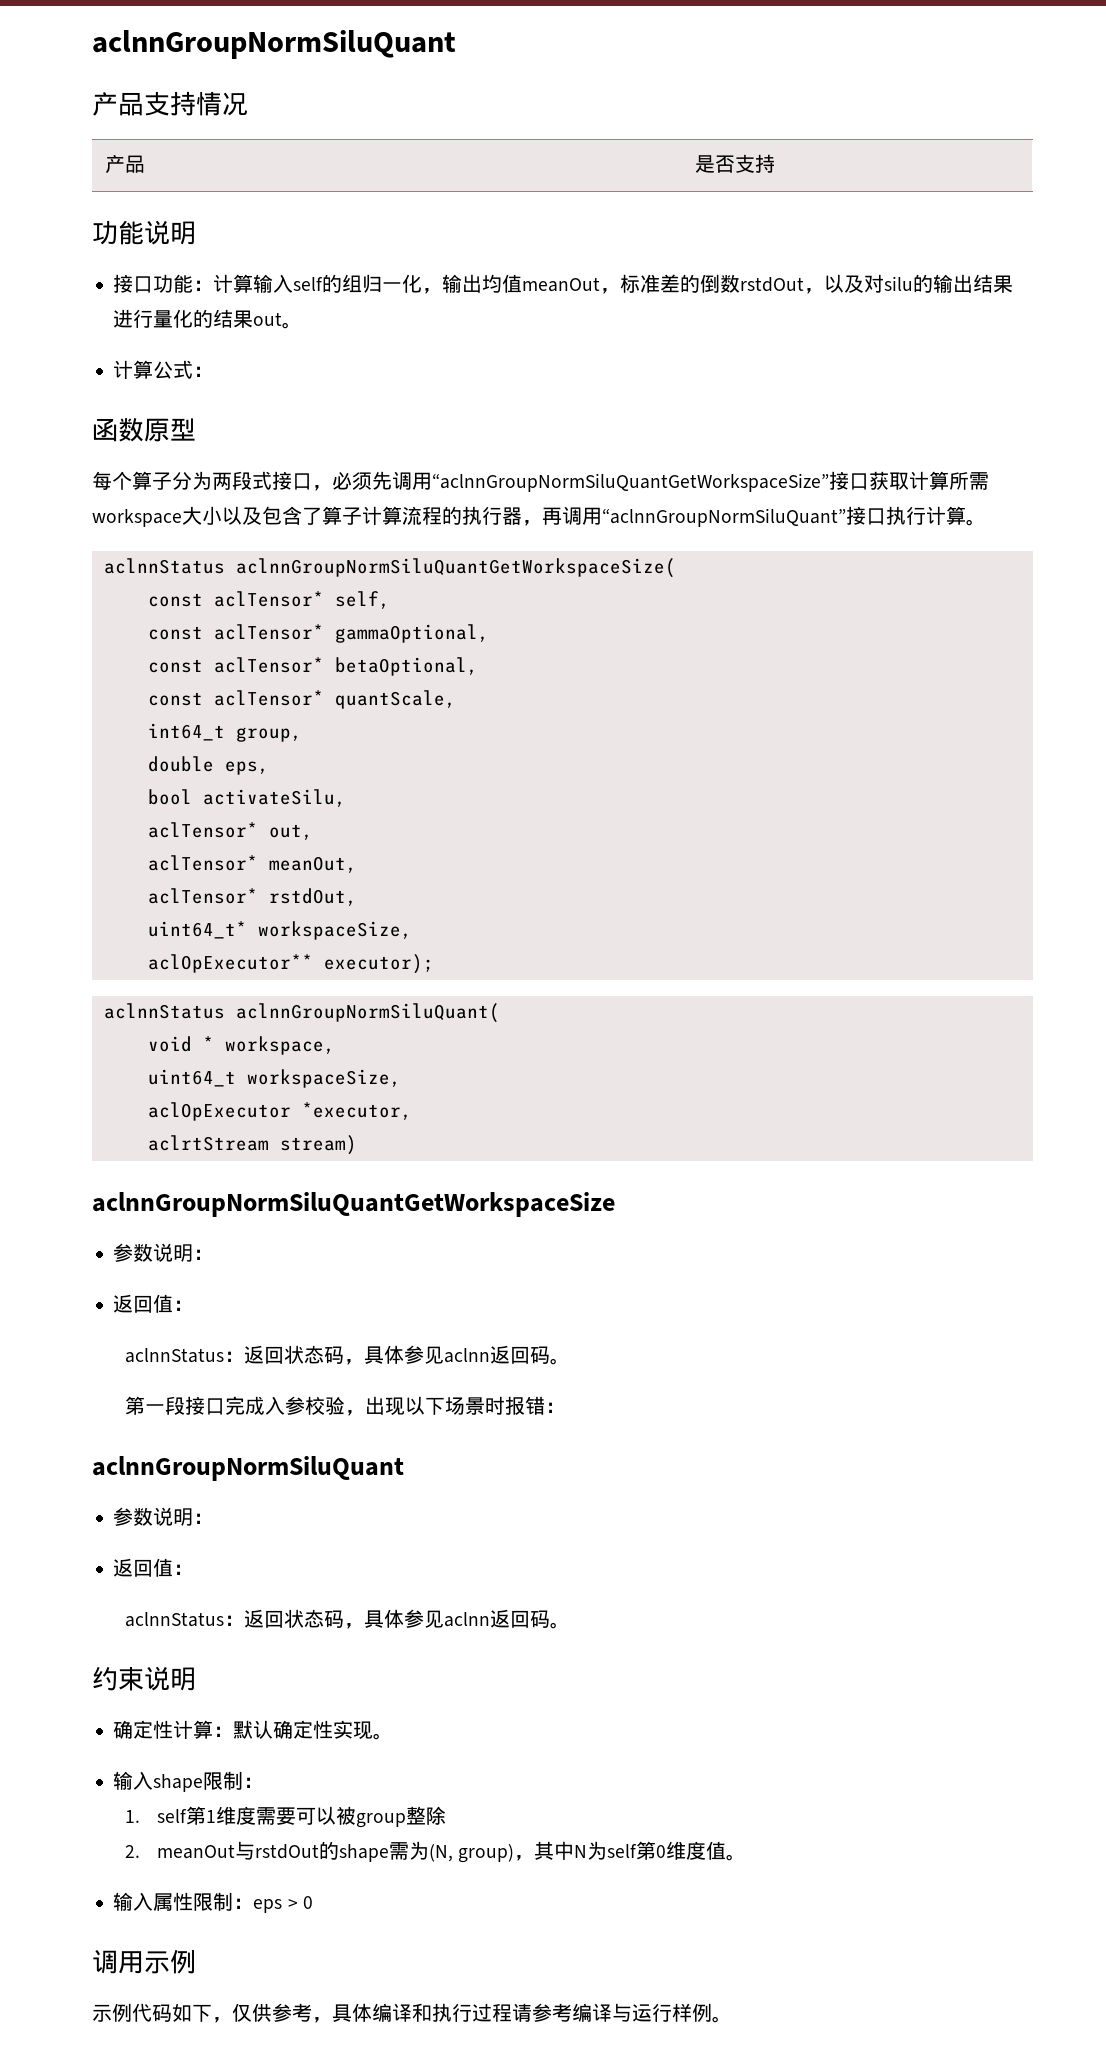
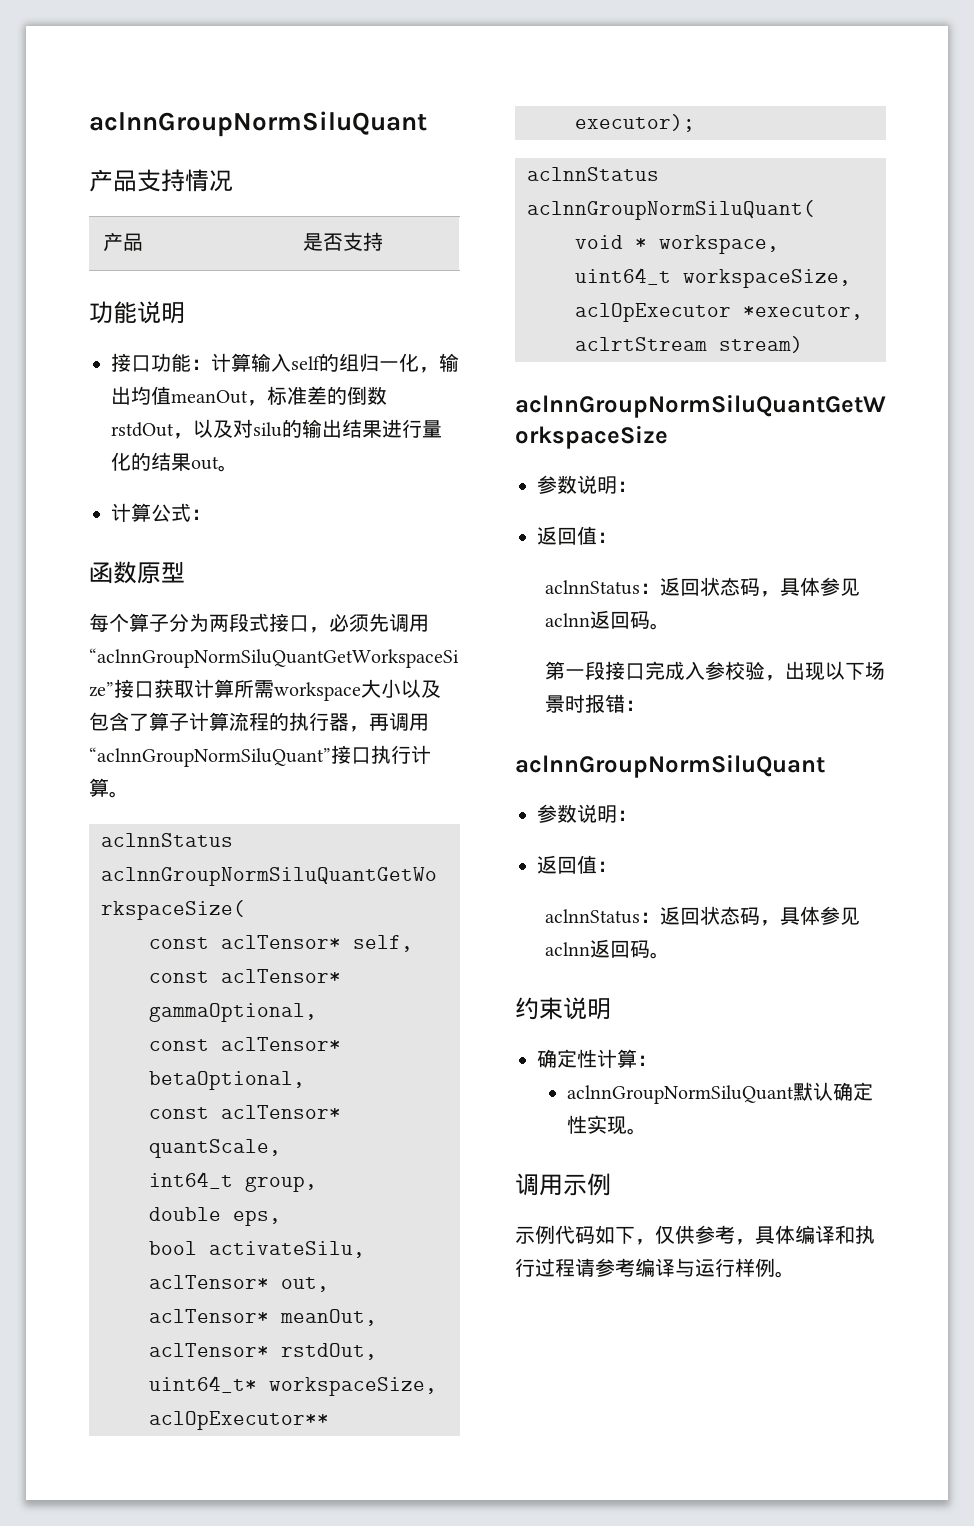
- 确定性计算：默认确定性实现。
+ 确定性计算：
+ aclnnGroupNormSiluQuant默认确定性实现。
- 输入shape限制：
- 1. self第1维度需要可以被group整除
- 2. meanOut与rstdOut的shape需为(N, group)，其中N为self第0维度值。
- 输入属性限制：eps > 0

